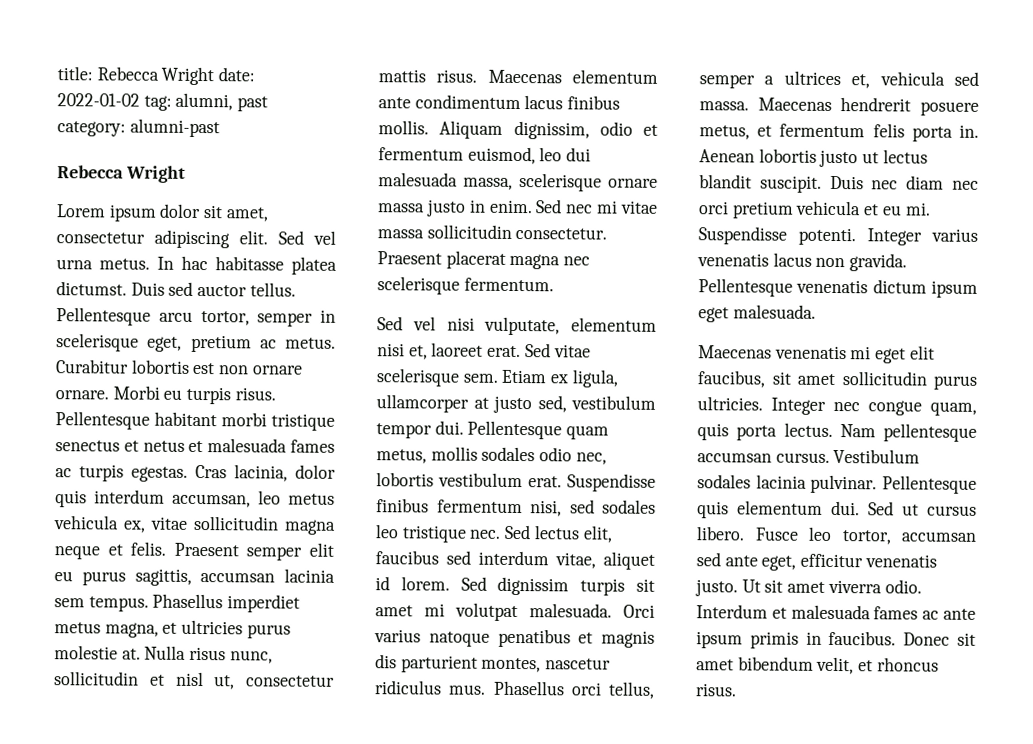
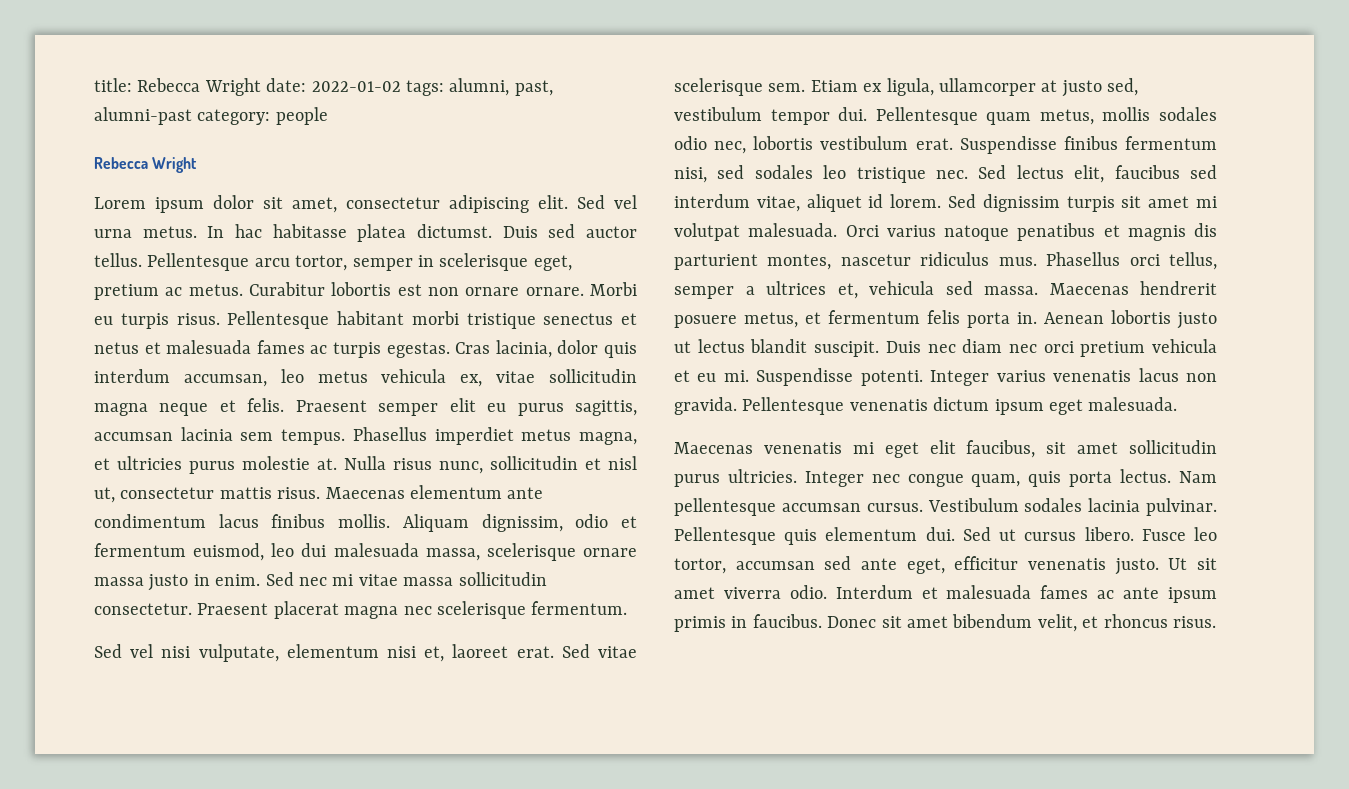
- title: Rebecca Wright date: 2022-01-02 tag: alumni, past category: alumni-past
+ title: Rebecca Wright date: 2022-01-02 tags: alumni, past, alumni-past category: people

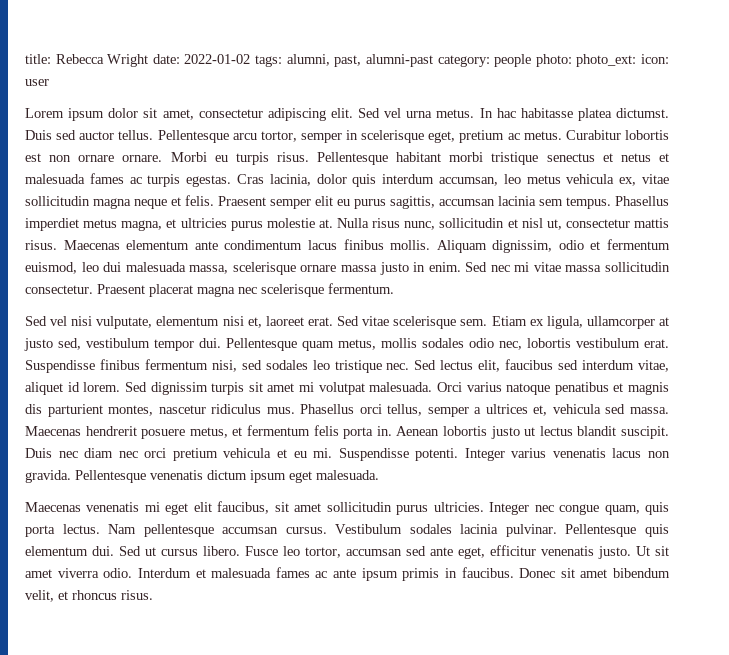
- title: Rebecca Wright date: 2022-01-02 tags: alumni, past, alumni-past category: people
- Rebecca Wright
+ title: Rebecca Wright date: 2022-01-02 tags: alumni, past, alumni-past category: people photo: photo_ext: icon: user

